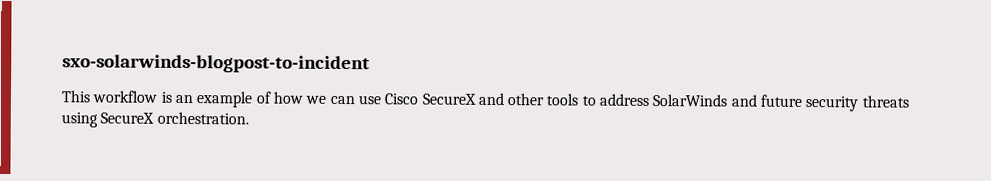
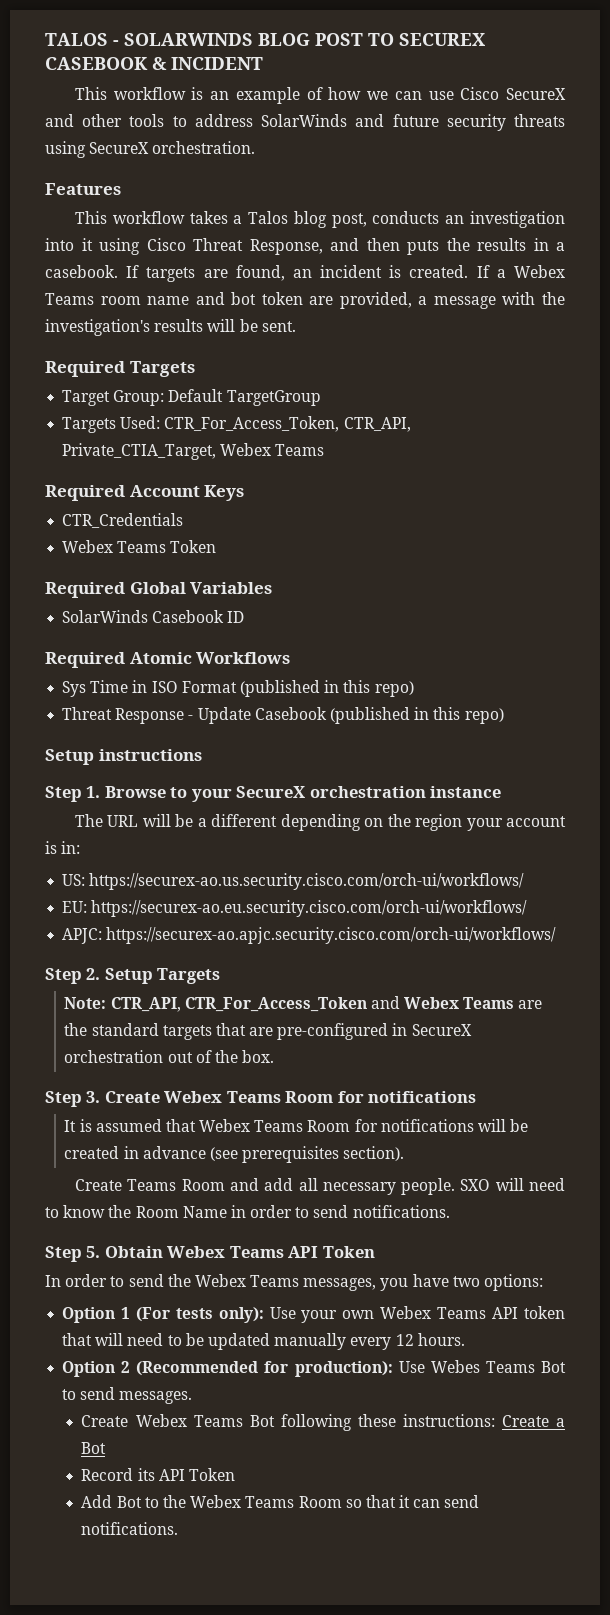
- sxo-solarwinds-blogpost-to-incident
+ TALOS - SOLARWINDS BLOG POST TO SECUREX CASEBOOK & INCIDENT
+ Features
+ This workflow takes a Talos blog post, conducts an investigation into it using Cisco Threat Response, and then puts the results in a casebook. If targets are found, an incident is created. If a Webex Teams room name and bot token are provided, a message with the investigation's results will be sent.
+ Required Targets
+ Target Group: Default TargetGroup
+ Targets Used: CTR_For_Access_Token, CTR_API, Private_CTIA_Target, Webex Teams
+ Required Account Keys
+ CTR_Credentials
+ Webex Teams Token
+ Required Global Variables
+ SolarWinds Casebook ID
+ Required Atomic Workflows
+ Sys Time in ISO Format (published in this repo)
+ Threat Response - Update Casebook (published in this repo)
+ Setup instructions
+ Step 1. Browse to your SecureX orchestration instance
+ The URL will be a different depending on the region your account is in:
+ US: https://securex-ao.us.security.cisco.com/orch-ui/workflows/
+ EU: https://securex-ao.eu.security.cisco.com/orch-ui/workflows/
+ APJC: https://securex-ao.apjc.security.cisco.com/orch-ui/workflows/
+ Step 2. Setup Targets
+ Note: CTR_API, CTR_For_Access_Token and Webex Teams are the standard targets that are pre-configured in SecureX orchestration out of the box.
+ Step 3. Create Webex Teams Room for notifications
+ It is assumed that Webex Teams Room for notifications will be created in advance (see prerequisites section).
+ Create Teams Room and add all necessary people. SXO will need to know the Room Name in order to send notifications.
+ Step 5. Obtain Webex Teams API Token
+ In order to send the Webex Teams messages, you have two options:
+ Option 1 (For tests only): Use your own Webex Teams API token that will need to be updated manually every 12 hours.
+ Option 2 (Recommended for production): Use Webes Teams Bot to send messages.
+ Create Webex Teams Bot following these instructions: Create a Bot
+ Record its API Token
+ Add Bot to the Webex Teams Room so that it can send notifications.

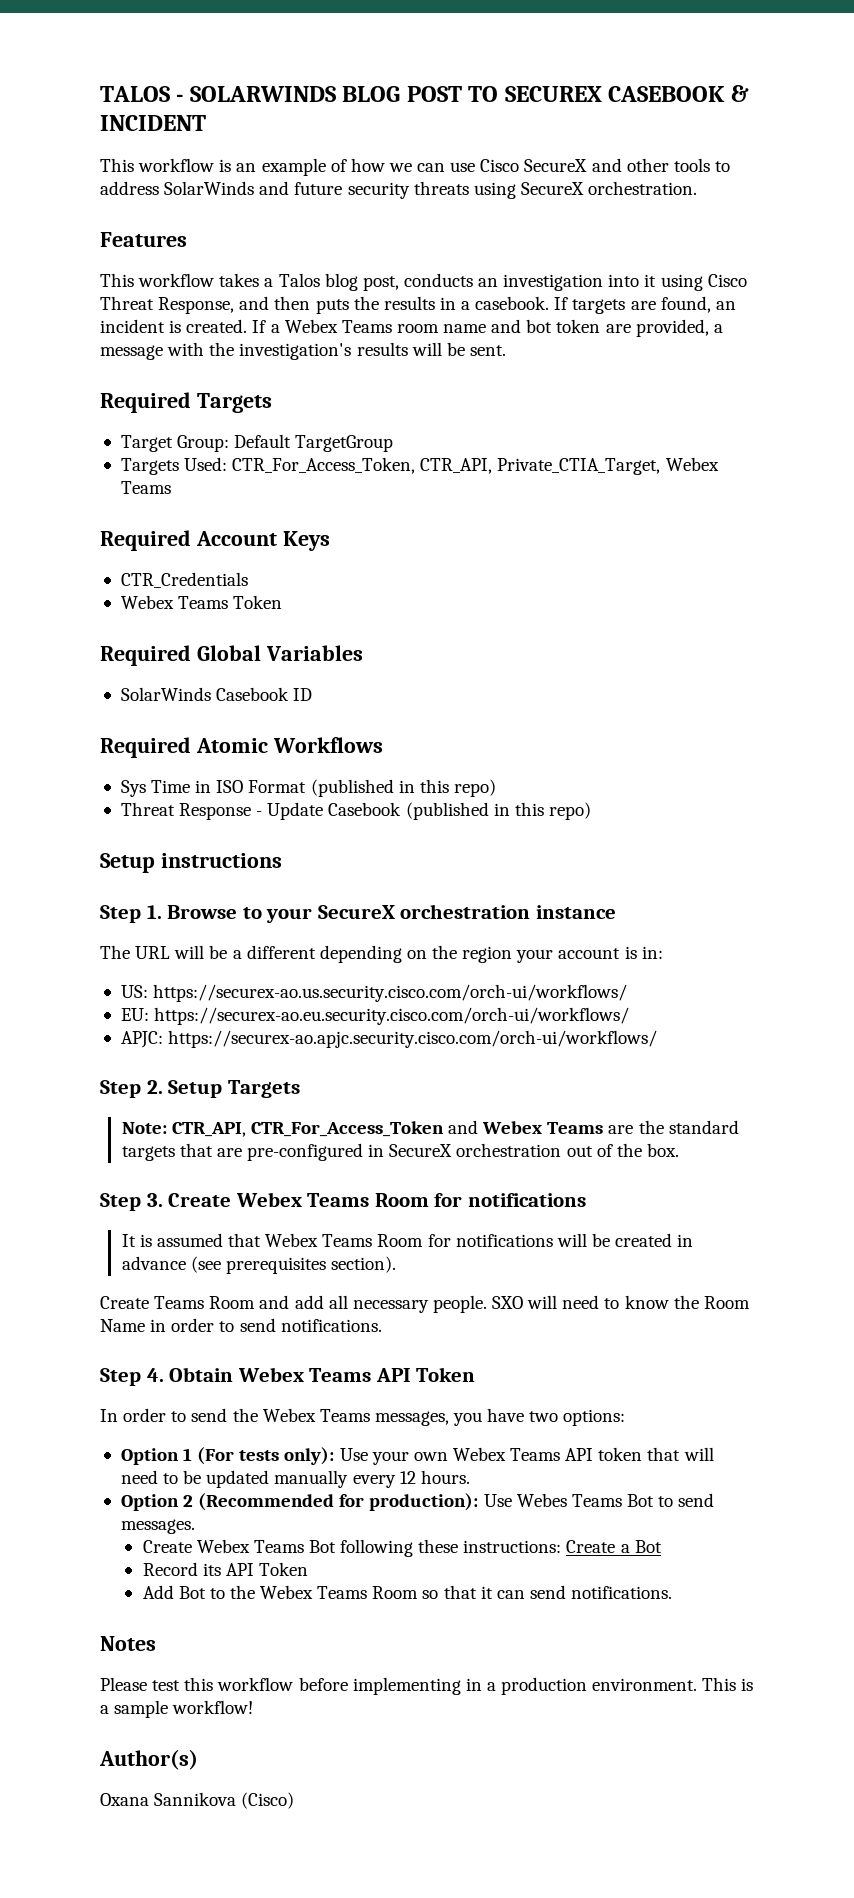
- Step 5. Obtain Webex Teams API Token
+ Step 4. Obtain Webex Teams API Token
+ Notes
+ Please test this workflow before implementing in a production environment. This is a sample workflow!
+ Author(s)
+ Oxana Sannikova (Cisco)

